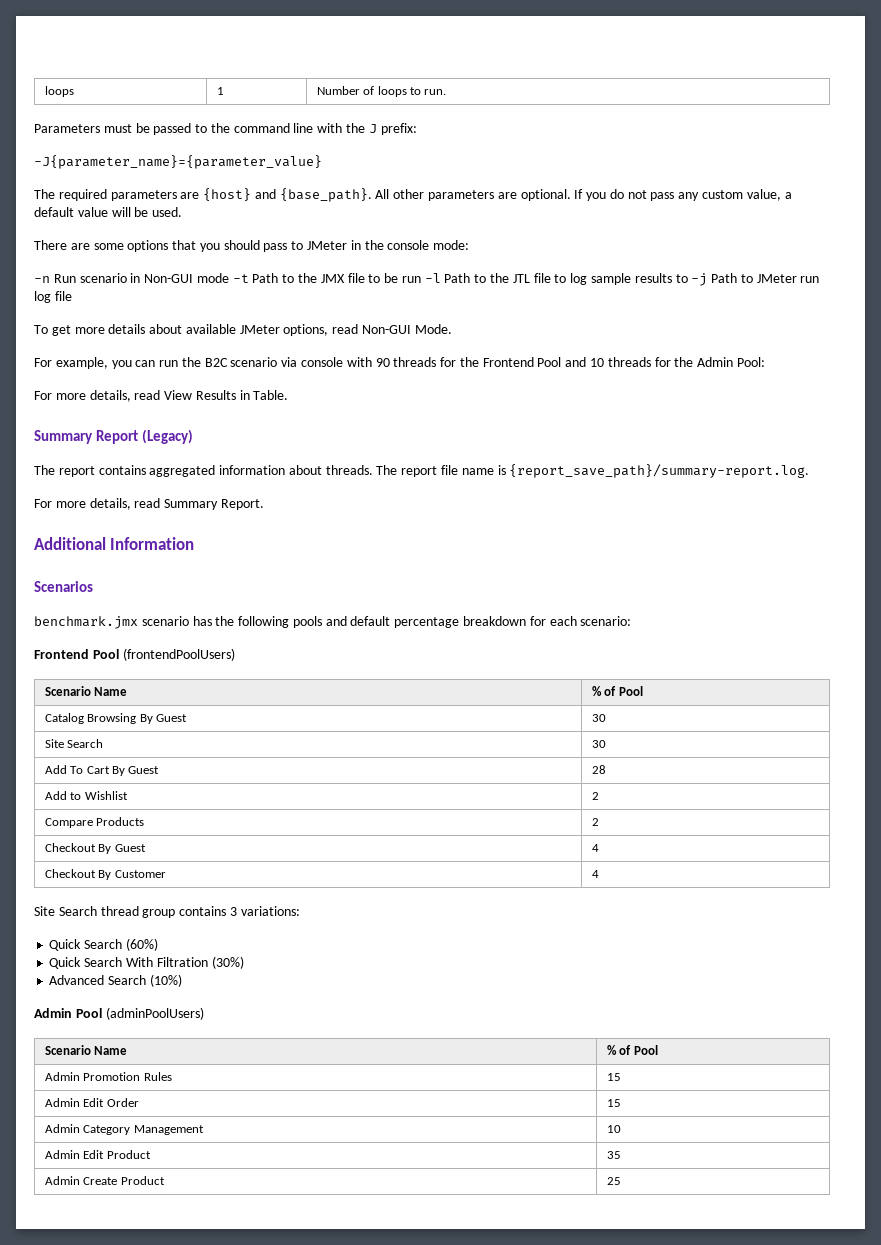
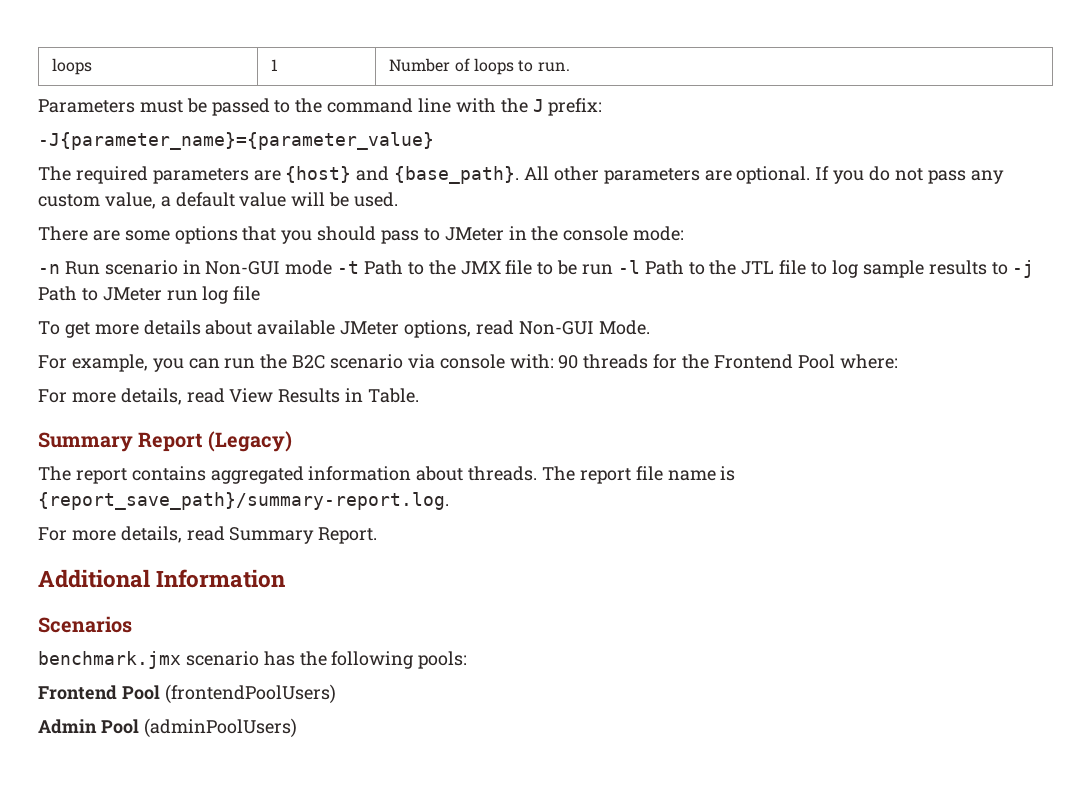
- For example, you can run the B2C scenario via console with 90 threads for the Frontend Pool and 10 threads for the Admin Pool:
+ For example, you can run the B2C scenario via console with: 90 threads for the Frontend Pool where:
- benchmark.jmx scenario has the following pools and default percentage breakdown for each scenario:
+ benchmark.jmx scenario has the following pools:
  Frontend Pool (frontendPoolUsers)
- Scenario Name | % of Pool
- Catalog Browsing By Guest | 30
- Site Search | 30
- Add To Cart By Guest | 28
- Add to Wishlist | 2
- Compare Products | 2
- Checkout By Guest | 4
- Checkout By Customer | 4
- Site Search thread group contains 3 variations:
- Quick Search (60%)
- Quick Search With Filtration (30%)
- Advanced Search (10%)
  Admin Pool (adminPoolUsers)
- Scenario Name | % of Pool
- Admin Promotion Rules | 15
- Admin Edit Order | 15
- Admin Category Management | 10
- Admin Edit Product | 35
- Admin Create Product | 25

